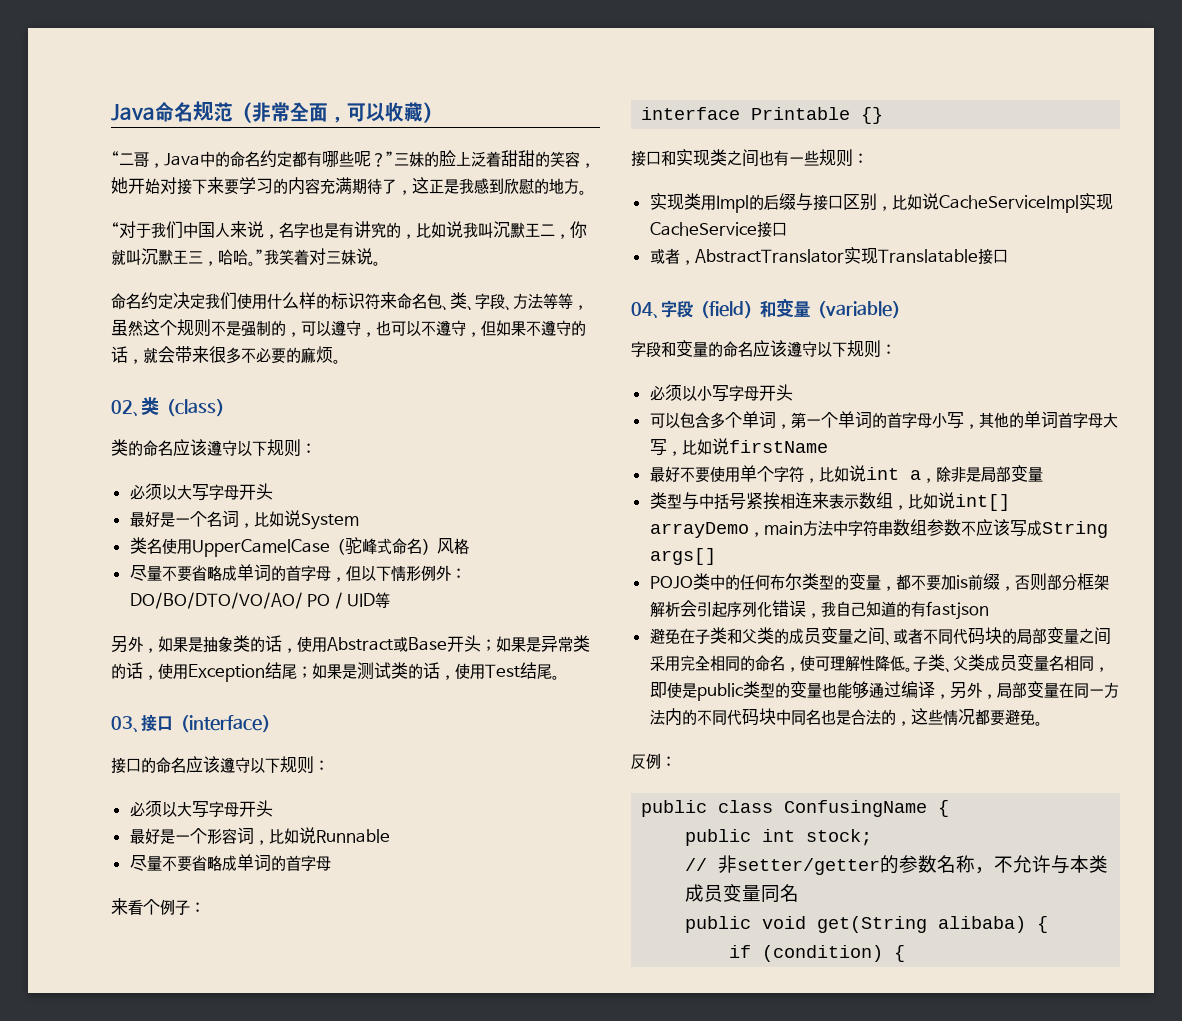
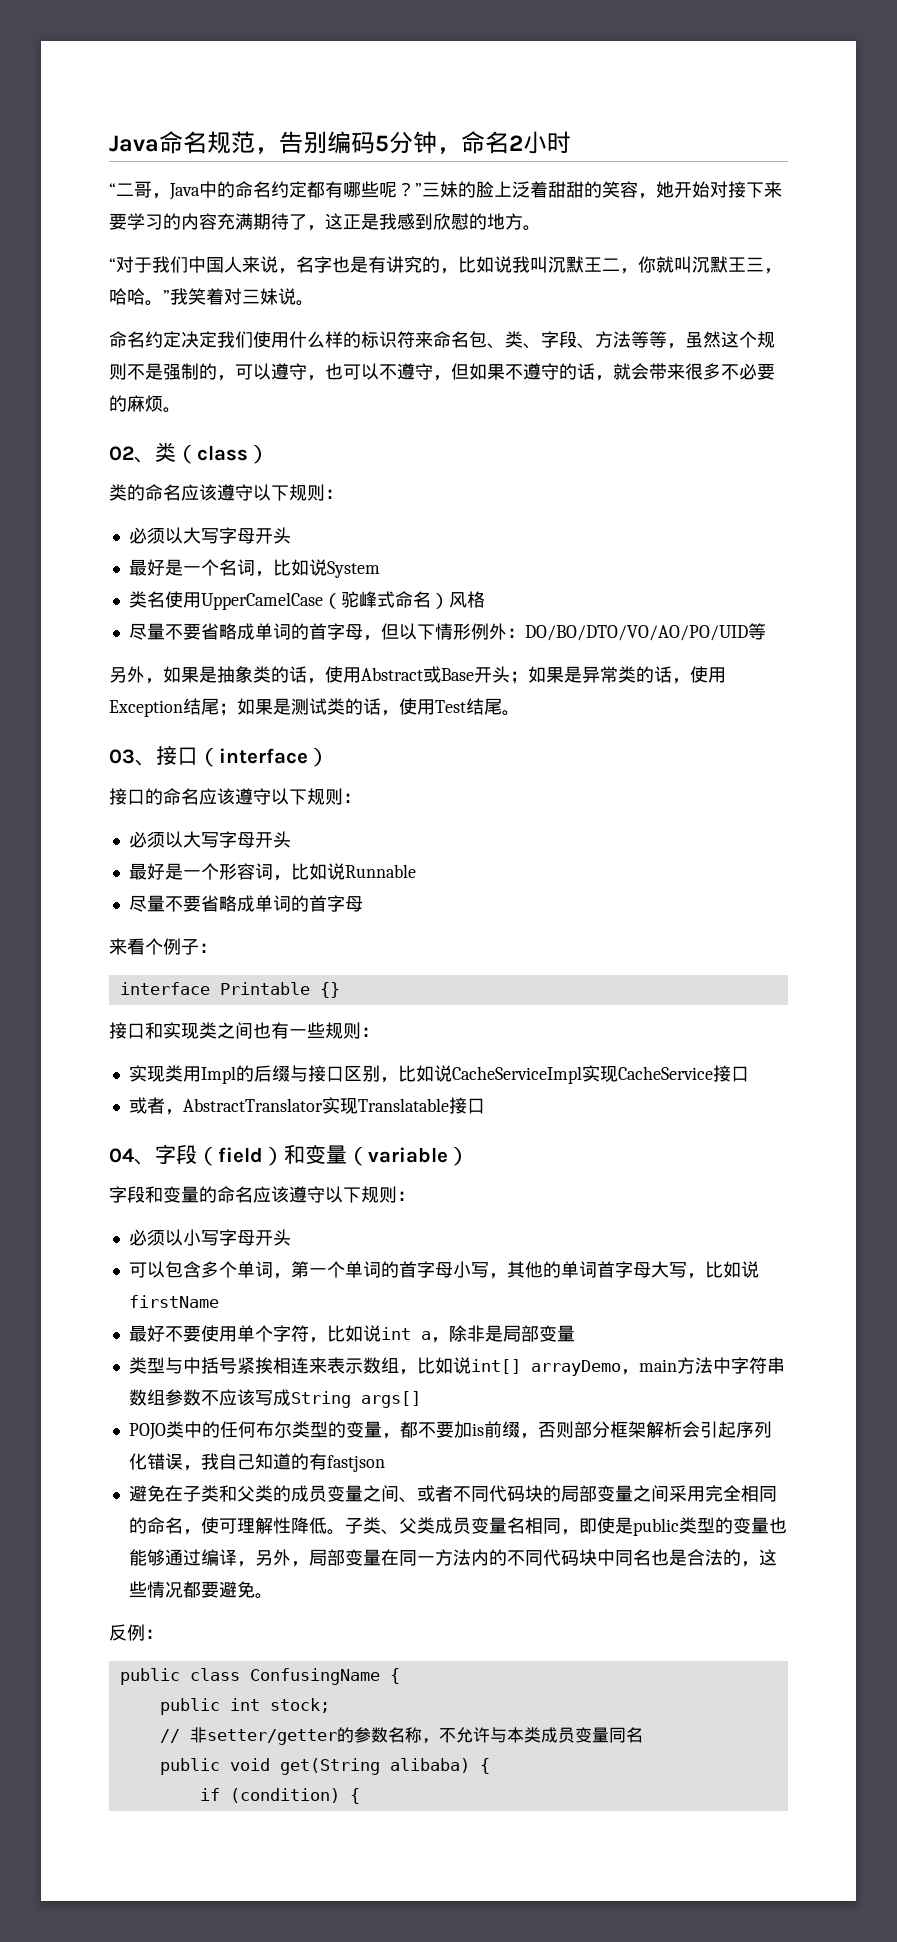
- Java命名规范（非常全面，可以收藏）
+ Java命名规范，告别编码5分钟，命名2小时
- 尽量不要省略成单词的首字母，但以下情形例外：DO/BO/DTO/VO/AO/ PO / UID等
+ 尽量不要省略成单词的首字母，但以下情形例外：DO/BO/DTO/VO/AO/PO/UID等

